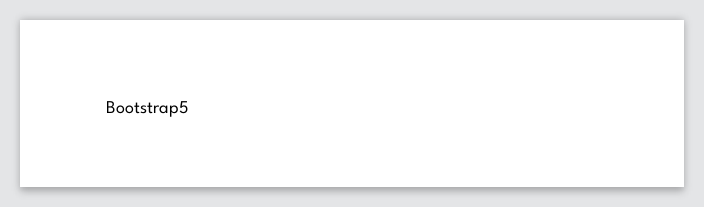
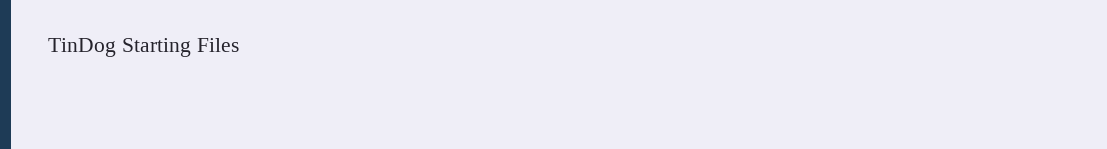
- Bootstrap5
+ TinDog Starting Files

